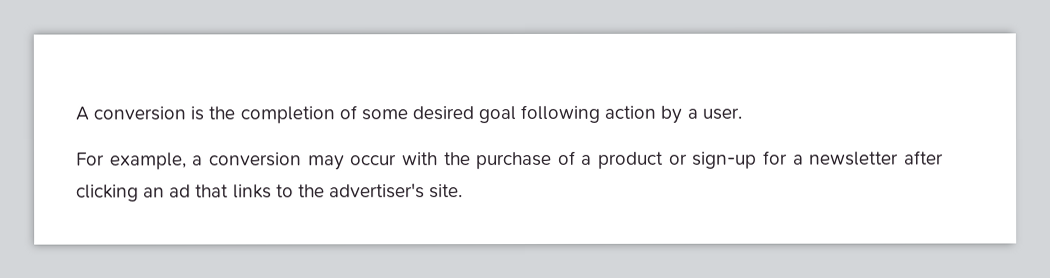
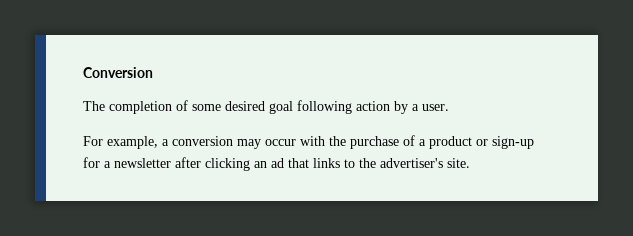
- A conversion is the completion of some desired goal following action by a user.
+ Conversion
+ The completion of some desired goal following action by a user.

